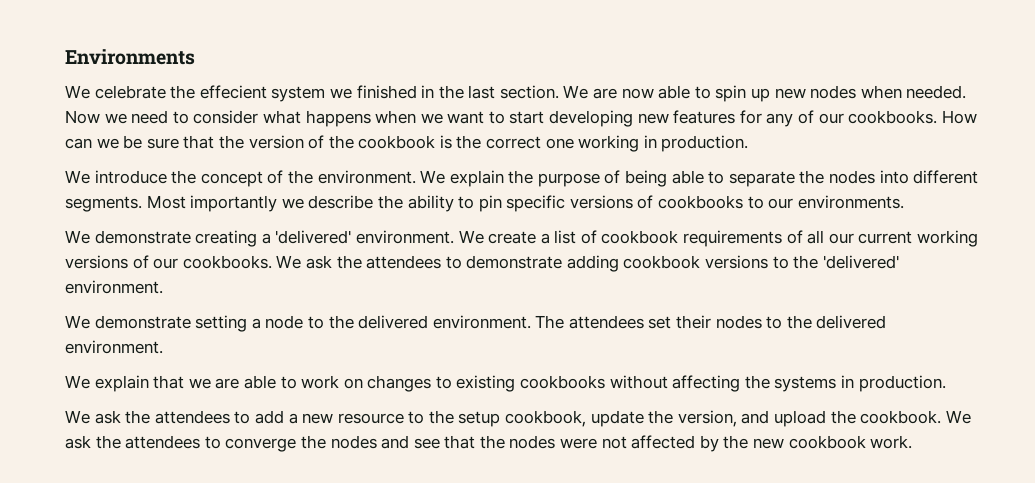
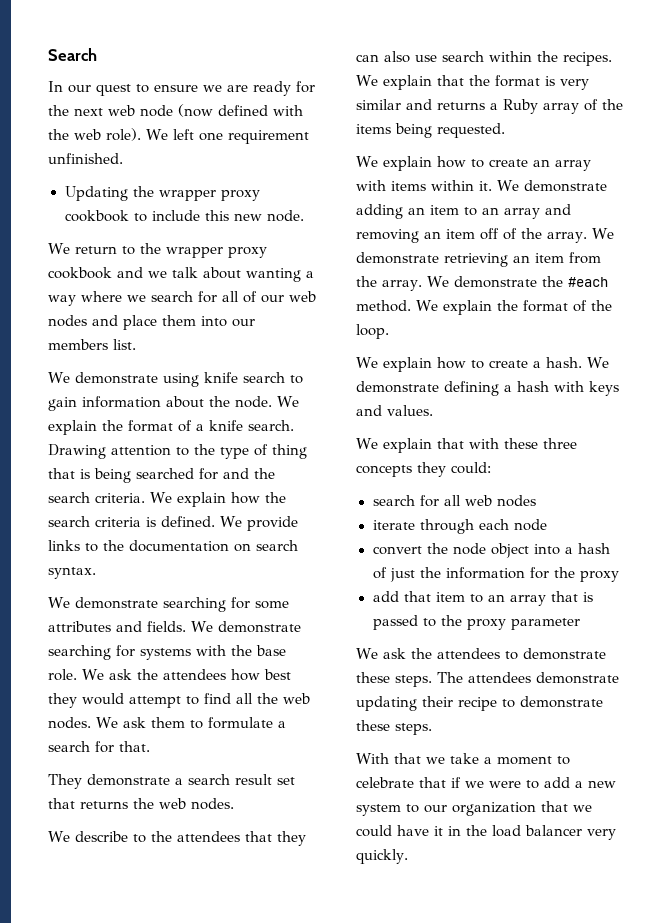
- Environments
- We celebrate the effecient system we finished in the last section. We are now able to spin up new nodes when needed. Now we need to consider what happens when we want to start developing new features for any of our cookbooks. How can we be sure that the version of the cookbook is the correct one working in production.
- We introduce the concept of the environment. We explain the purpose of being able to separate the nodes into different segments. Most importantly we describe the ability to pin specific versions of cookbooks to our environments.
- We demonstrate creating a 'delivered' environment. We create a list of cookbook requirements of all our current working versions of our cookbooks. We ask the attendees to demonstrate adding cookbook versions to the 'delivered' environment.
- We demonstrate setting a node to the delivered environment. The attendees set their nodes to the delivered environment.
- We explain that we are able to work on changes to existing cookbooks without affecting the systems in production.
- We ask the attendees to add a new resource to the setup cookbook, update the version, and upload the cookbook. We ask the attendees to converge the nodes and see that the nodes were not affected by the new cookbook work.
+ Search
+ In our quest to ensure we are ready for the next web node (now defined with the web role). We left one requirement unfinished.
+ Updating the wrapper proxy cookbook to include this new node.
+ We return to the wrapper proxy cookbook and we talk about wanting a way where we search for all of our web nodes and place them into our members list.
+ We demonstrate using knife search to gain information about the node. We explain the format of a knife search. Drawing attention to the type of thing that is being searched for and the search criteria. We explain how the search criteria is defined. We provide links to the documentation on search syntax.
+ We demonstrate searching for some attributes and fields. We demonstrate searching for systems with the base role. We ask the attendees how best they would attempt to find all the web nodes. We ask them to formulate a search for that.
+ They demonstrate a search result set that returns the web nodes.
+ We describe to the attendees that they can also use search within the recipes. We explain that the format is very similar and returns a Ruby array of the items being requested.
+ We explain how to create an array with items within it. We demonstrate adding an item to an array and removing an item off of the array. We demonstrate retrieving an item from the array. We demonstrate the #each method. We explain the format of the loop.
+ We explain how to create a hash. We demonstrate defining a hash with keys and values.
+ We explain that with these three concepts they could:
+ search for all web nodes
+ iterate through each node
+ convert the node object into a hash of just the information for the proxy
+ add that item to an array that is passed to the proxy parameter
+ We ask the attendees to demonstrate these steps. The attendees demonstrate updating their recipe to demonstrate these steps.
+ With that we take a moment to celebrate that if we were to add a new system to our organization that we could have it in the load balancer very quickly.

